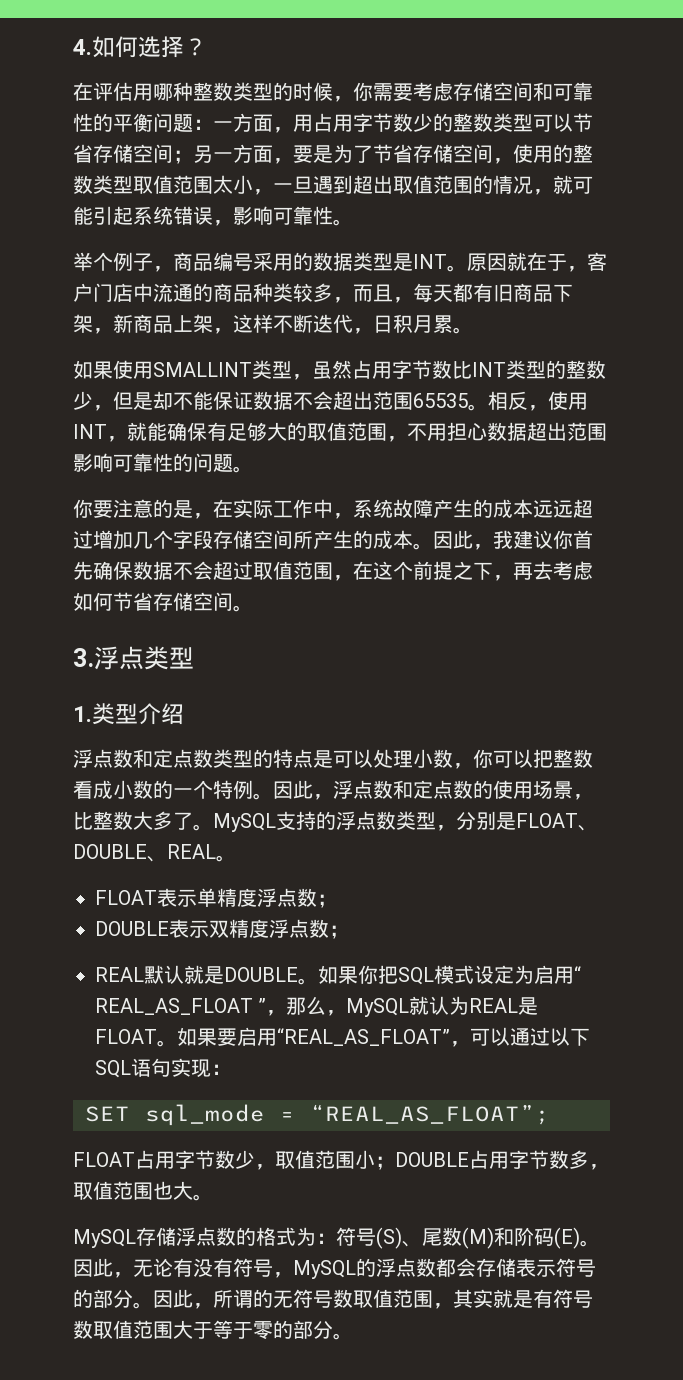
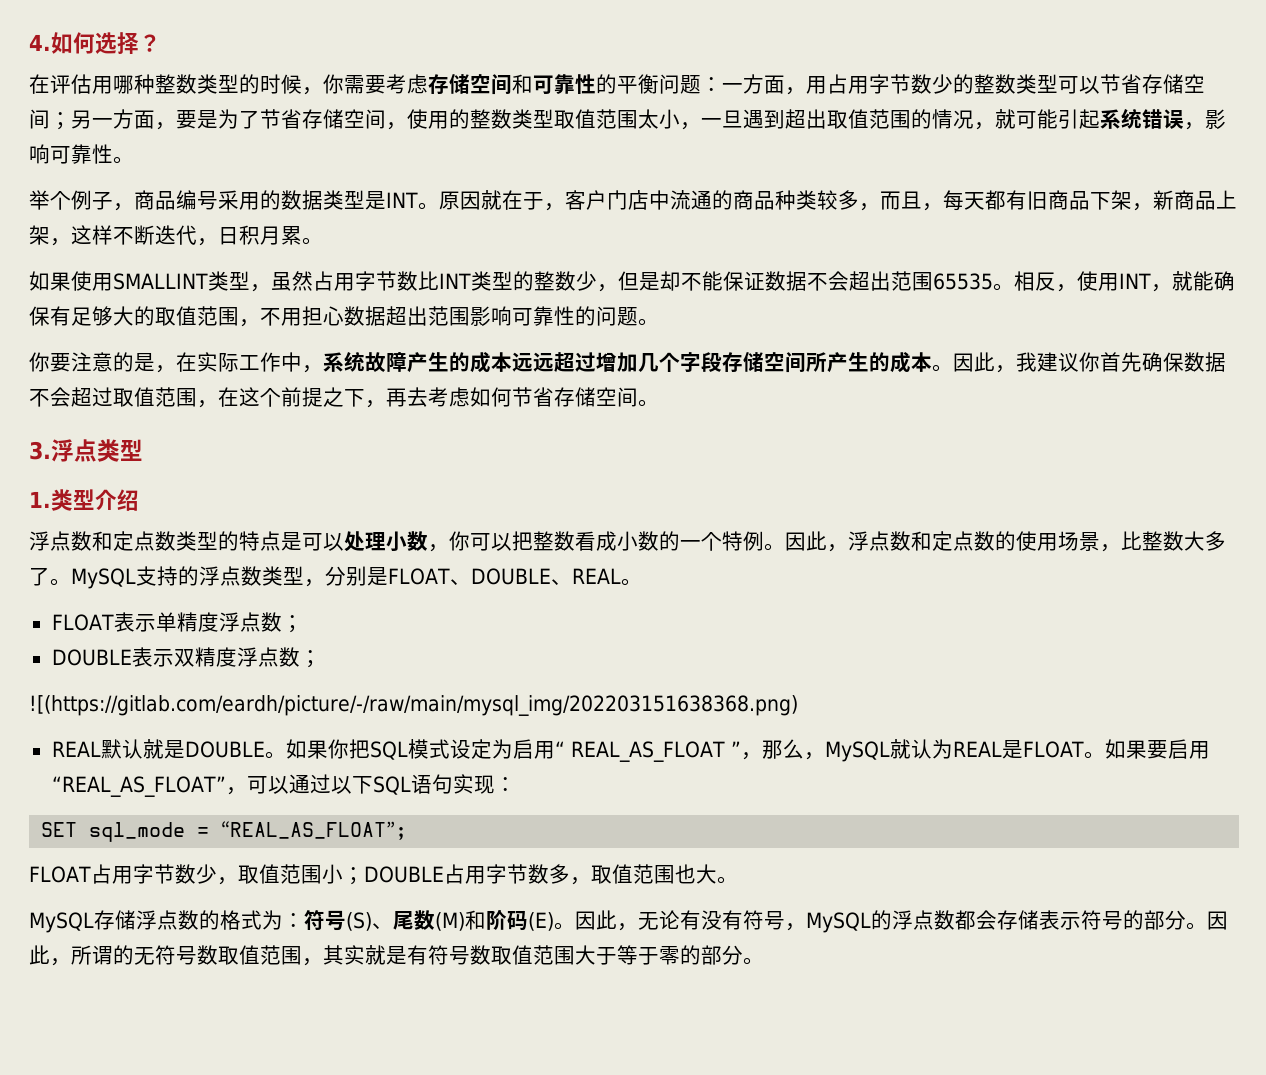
+ ![(https://gitlab.com/eardh/picture/-/raw/main/mysql_img/202203151638368.png)

